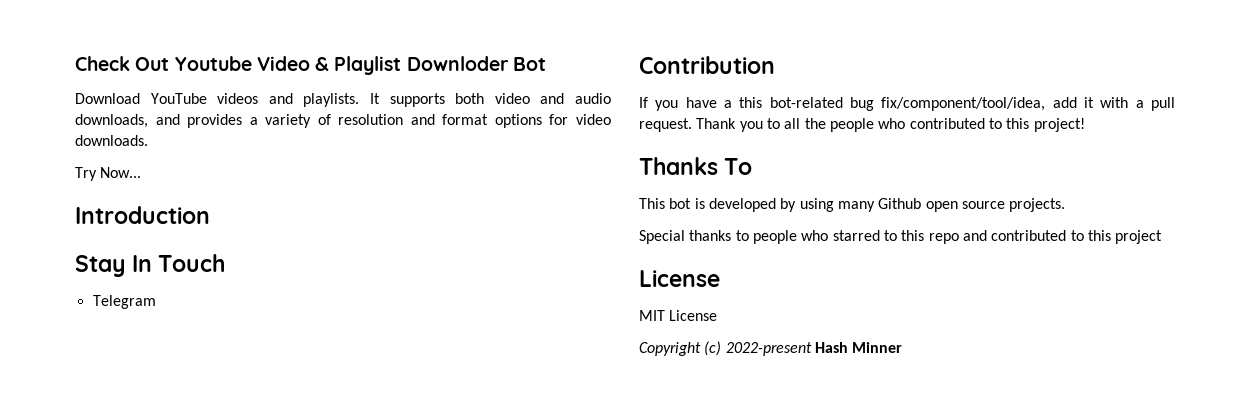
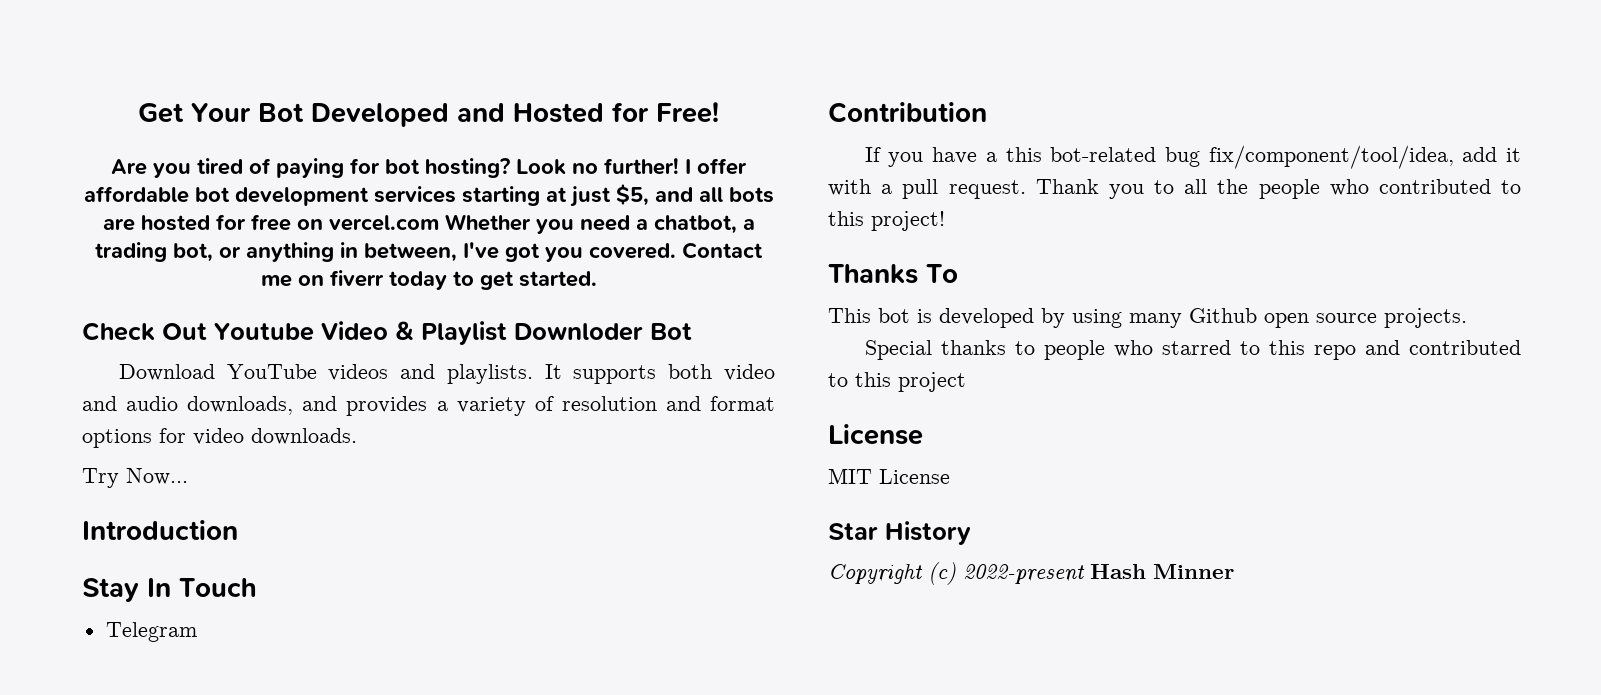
+ Get Your Bot Developed and Hosted for Free!
+ Are you tired of paying for bot hosting? Look no further! I offer affordable bot development services starting at just $5, and all bots are hosted for free on vercel.com Whether you need a chatbot, a trading bot, or anything in between, I've got you covered. Contact me on fiverr today to get started.
+ Star History

